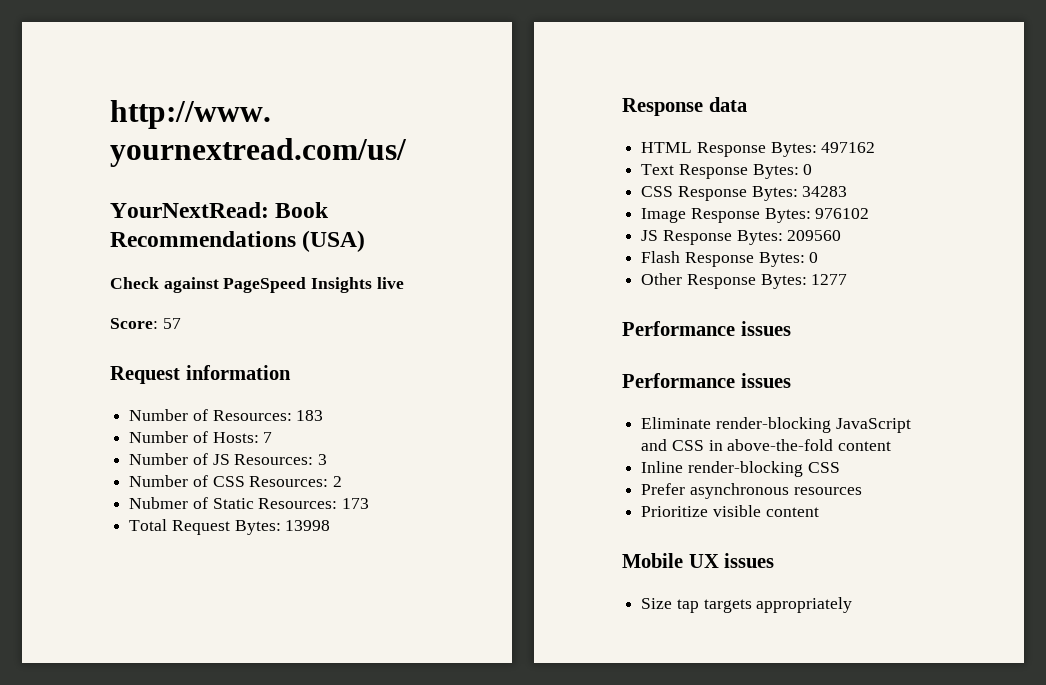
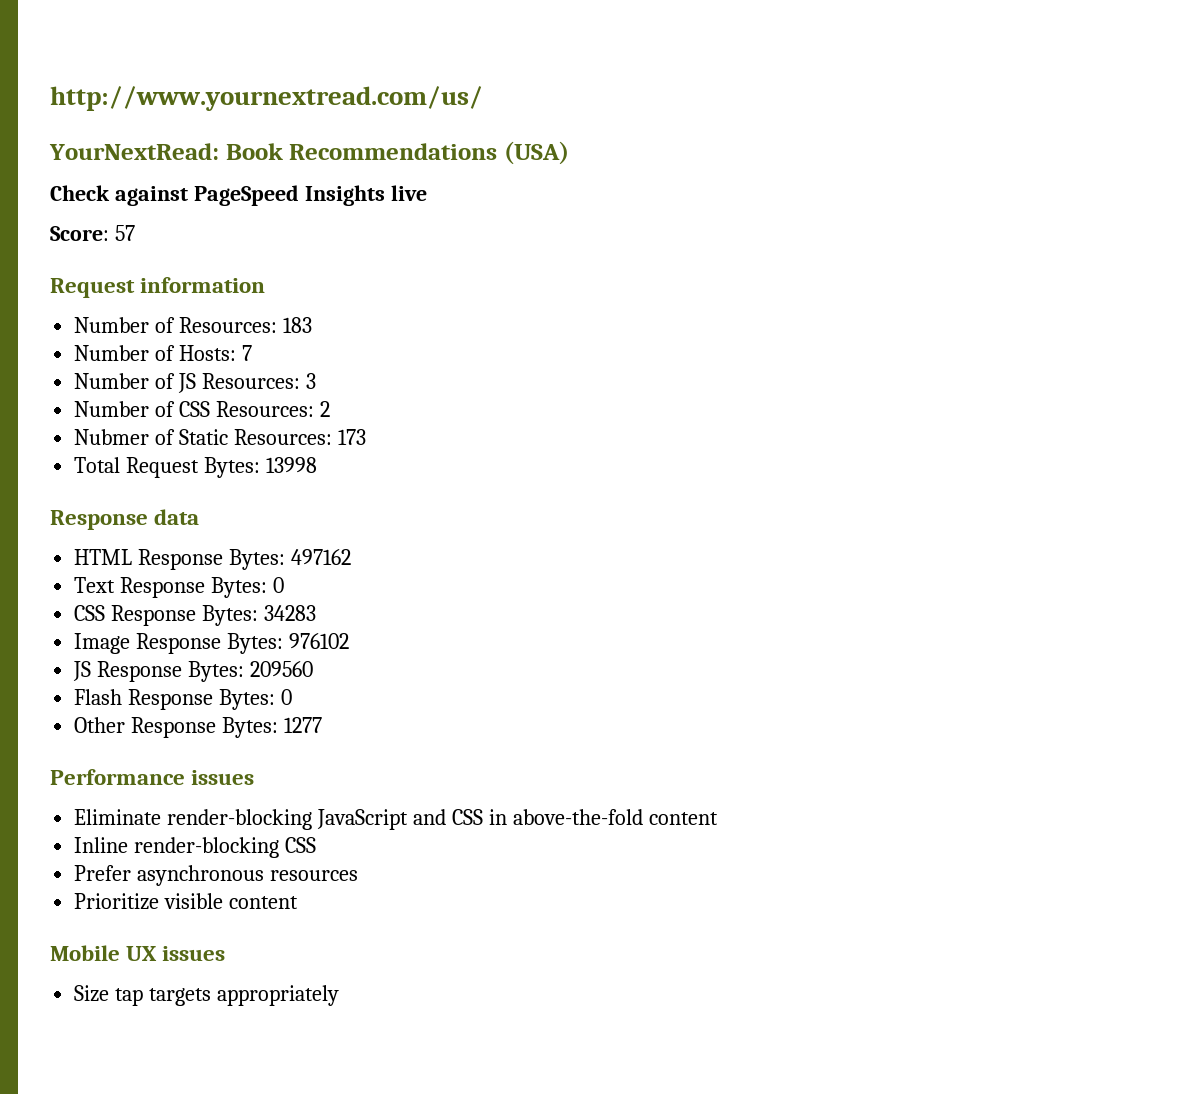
  Other Response Bytes: 1277
- Performance issues

